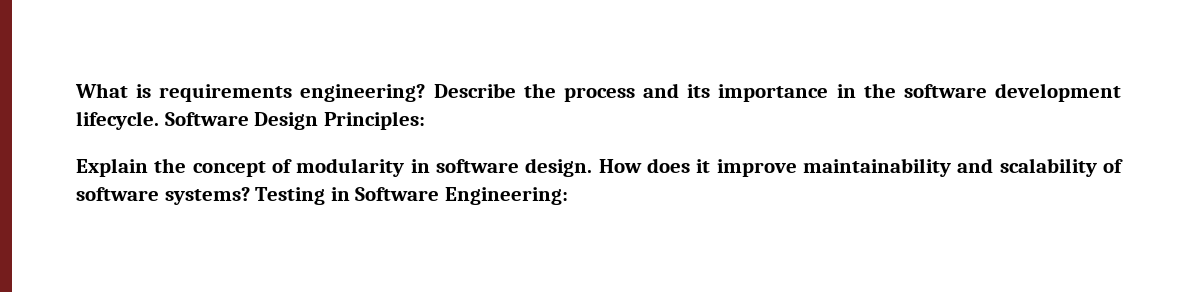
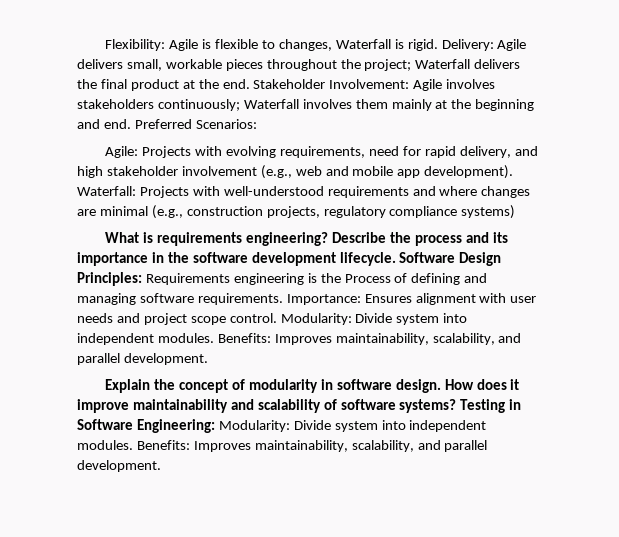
+ Flexibility: Agile is flexible to changes, Waterfall is rigid. Delivery: Agile delivers small, workable pieces throughout the project; Waterfall delivers the final product at the end. Stakeholder Involvement: Agile involves stakeholders continuously; Waterfall involves them mainly at the beginning and end. Preferred Scenarios:
+ Agile: Projects with evolving requirements, need for rapid delivery, and high stakeholder involvement (e.g., web and mobile app development). Waterfall: Projects with well-understood requirements and where changes are minimal (e.g., construction projects, regulatory compliance systems)
- Software Design Principles:
+ Software Design Principles: Requirements engineering is the Process of defining and managing software requirements. Importance: Ensures alignment with user needs and project scope control. Modularity: Divide system into independent modules. Benefits: Improves maintainability, scalability, and parallel development.
- Testing in Software Engineering:
+ Testing in Software Engineering: Modularity: Divide system into independent modules. Benefits: Improves maintainability, scalability, and parallel development.

